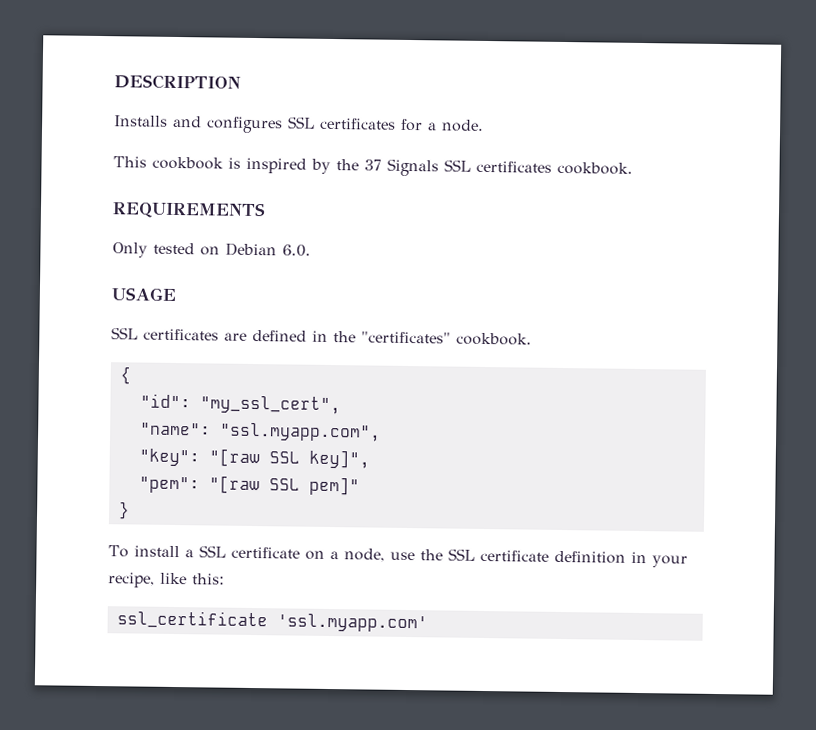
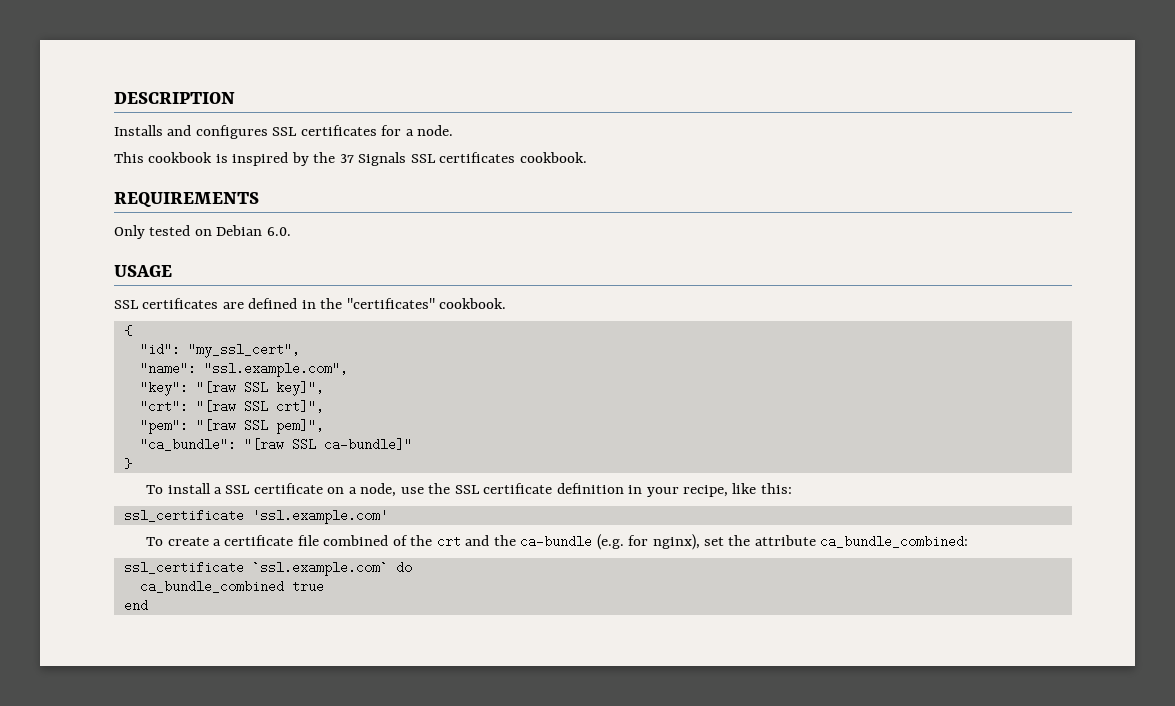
- "name": "ssl.myapp.com",
+ "name": "ssl.example.com",
+ "crt": "[raw SSL crt]",
- "pem": "[raw SSL pem]"
+ "pem": "[raw SSL pem]",
+ "ca_bundle": "[raw SSL ca-bundle]"
  To install a SSL certificate on a node, use the SSL certificate definition in your recipe, like this:
- ssl_certificate 'ssl.myapp.com'
+ ssl_certificate 'ssl.example.com'
+ To create a certificate file combined of the crt and the ca-bundle (e.g. for nginx), set the attribute ca_bundle_combined:
+ ssl_certificate `ssl.example.com` do
+ ca_bundle_combined true
+ end

